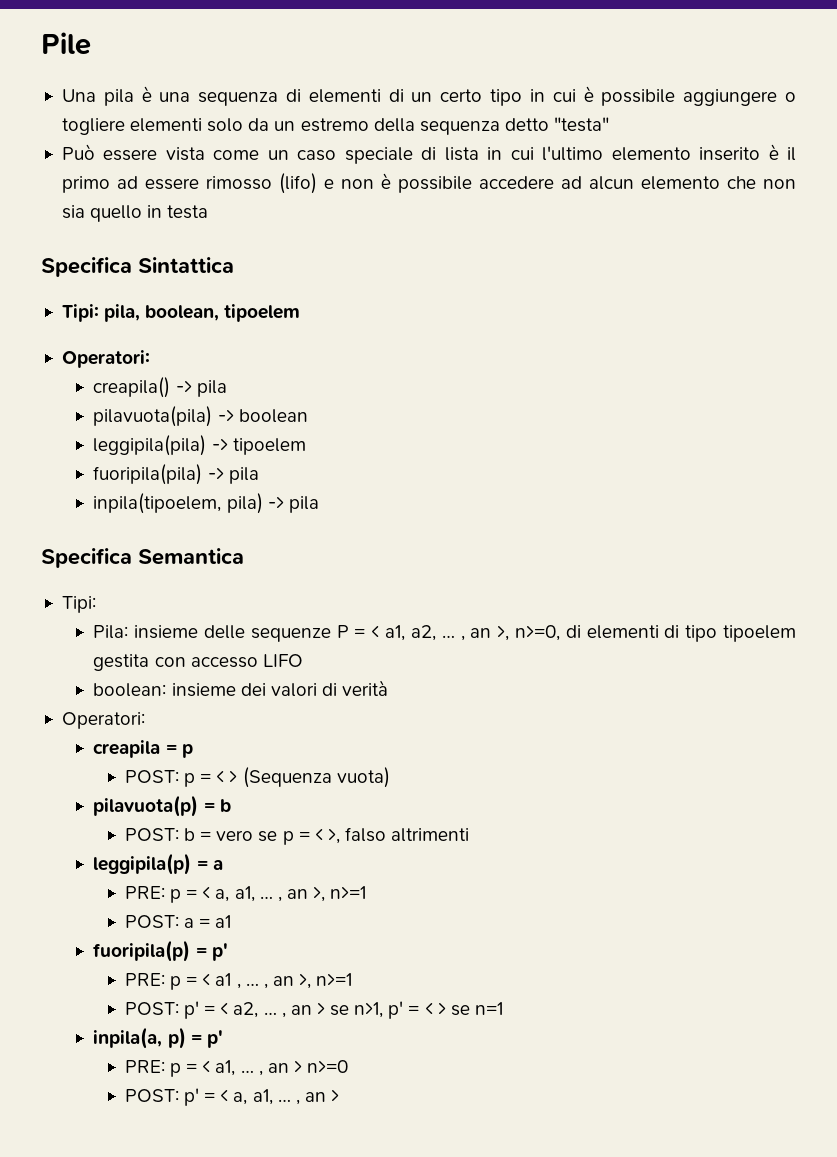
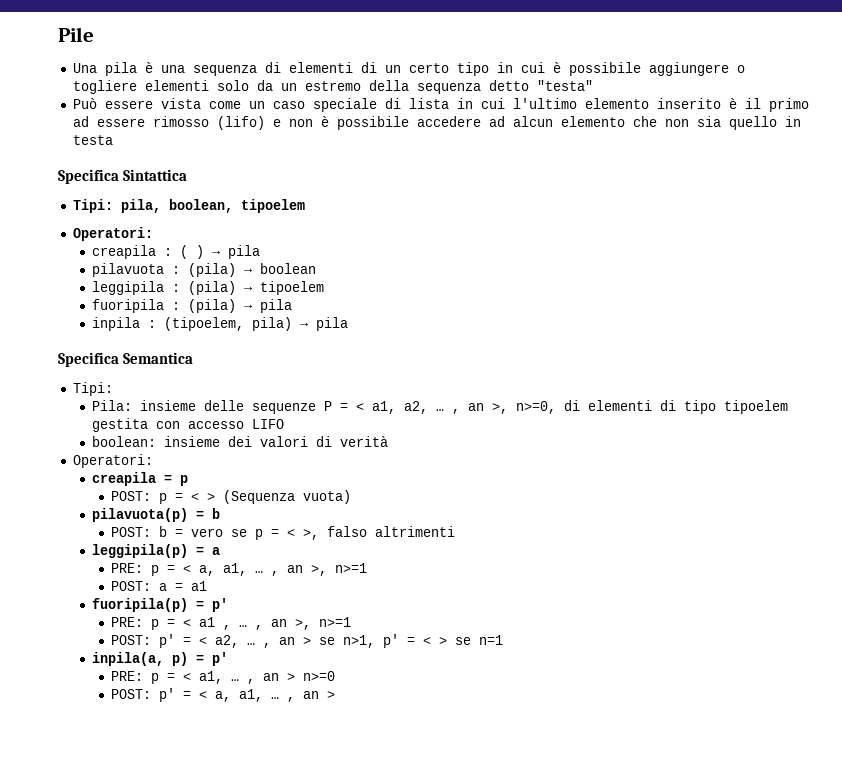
- creapila() -> pila
- pilavuota(pila) -> boolean
- leggipila(pila) -> tipoelem
- fuoripila(pila) -> pila
- inpila(tipoelem, pila) -> pila
+ creapila : ( ) → pila
+ pilavuota : (pila) → boolean
+ leggipila : (pila) → tipoelem
+ fuoripila : (pila) → pila
+ inpila : (tipoelem, pila) → pila

